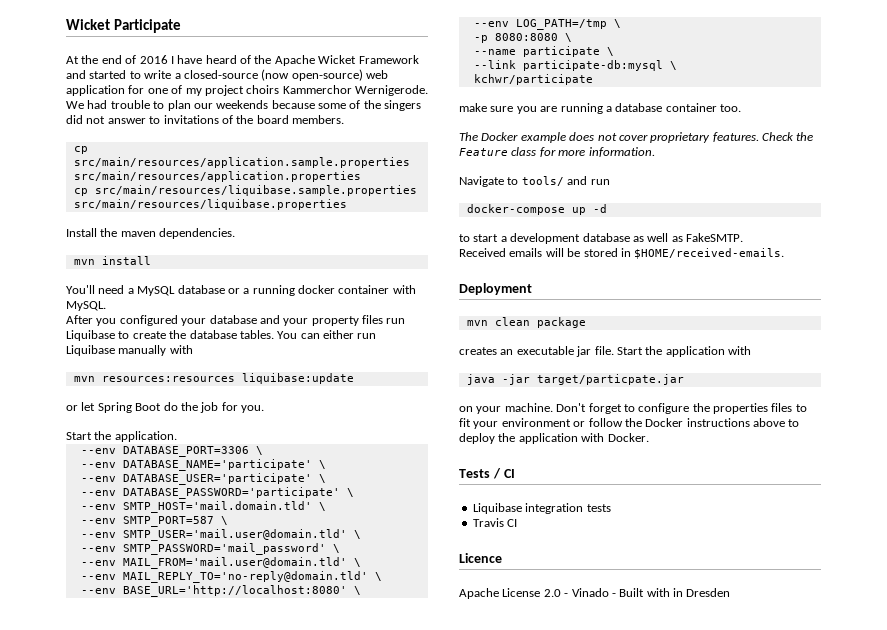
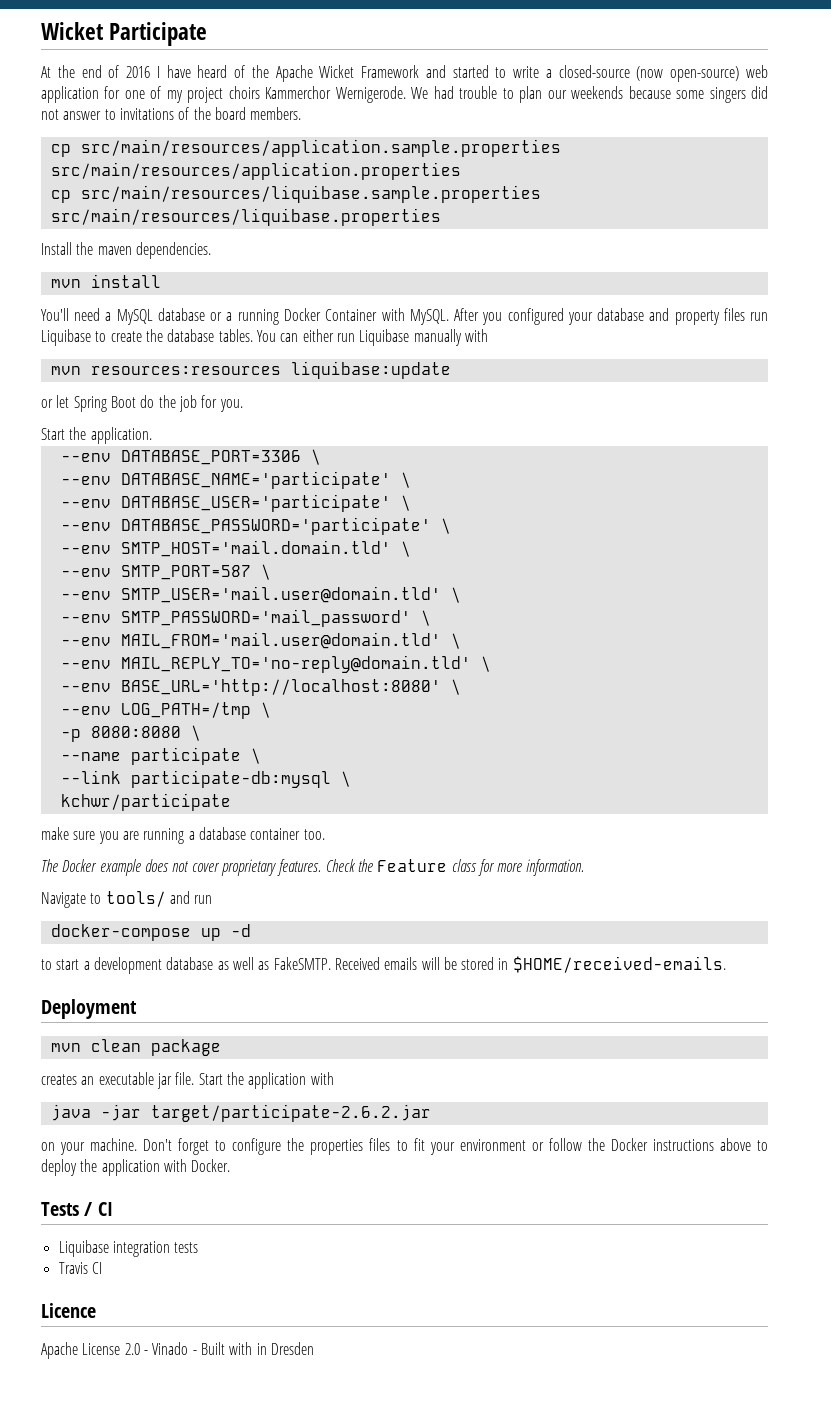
- We had trouble to plan our weekends because some of the singers did not answer to invitations of the board members.
+ We had trouble to plan our weekends because some singers did not answer to invitations of the board members.
- You'll need a MySQL database or a running docker container with MySQL.
- After you configured your database and your property files run Liquibase to create the database tables.
+ You'll need a MySQL database or a running Docker Container with MySQL. After you configured your database and property files run Liquibase to create the database tables.
- to start a development database as well as FakeSMTP.
- Received emails will be stored in $HOME/received-emails.
+ to start a development database as well as FakeSMTP. Received emails will be stored in $HOME/received-emails.
- java -jar target/particpate.jar
+ java -jar target/participate-2.6.2.jar

